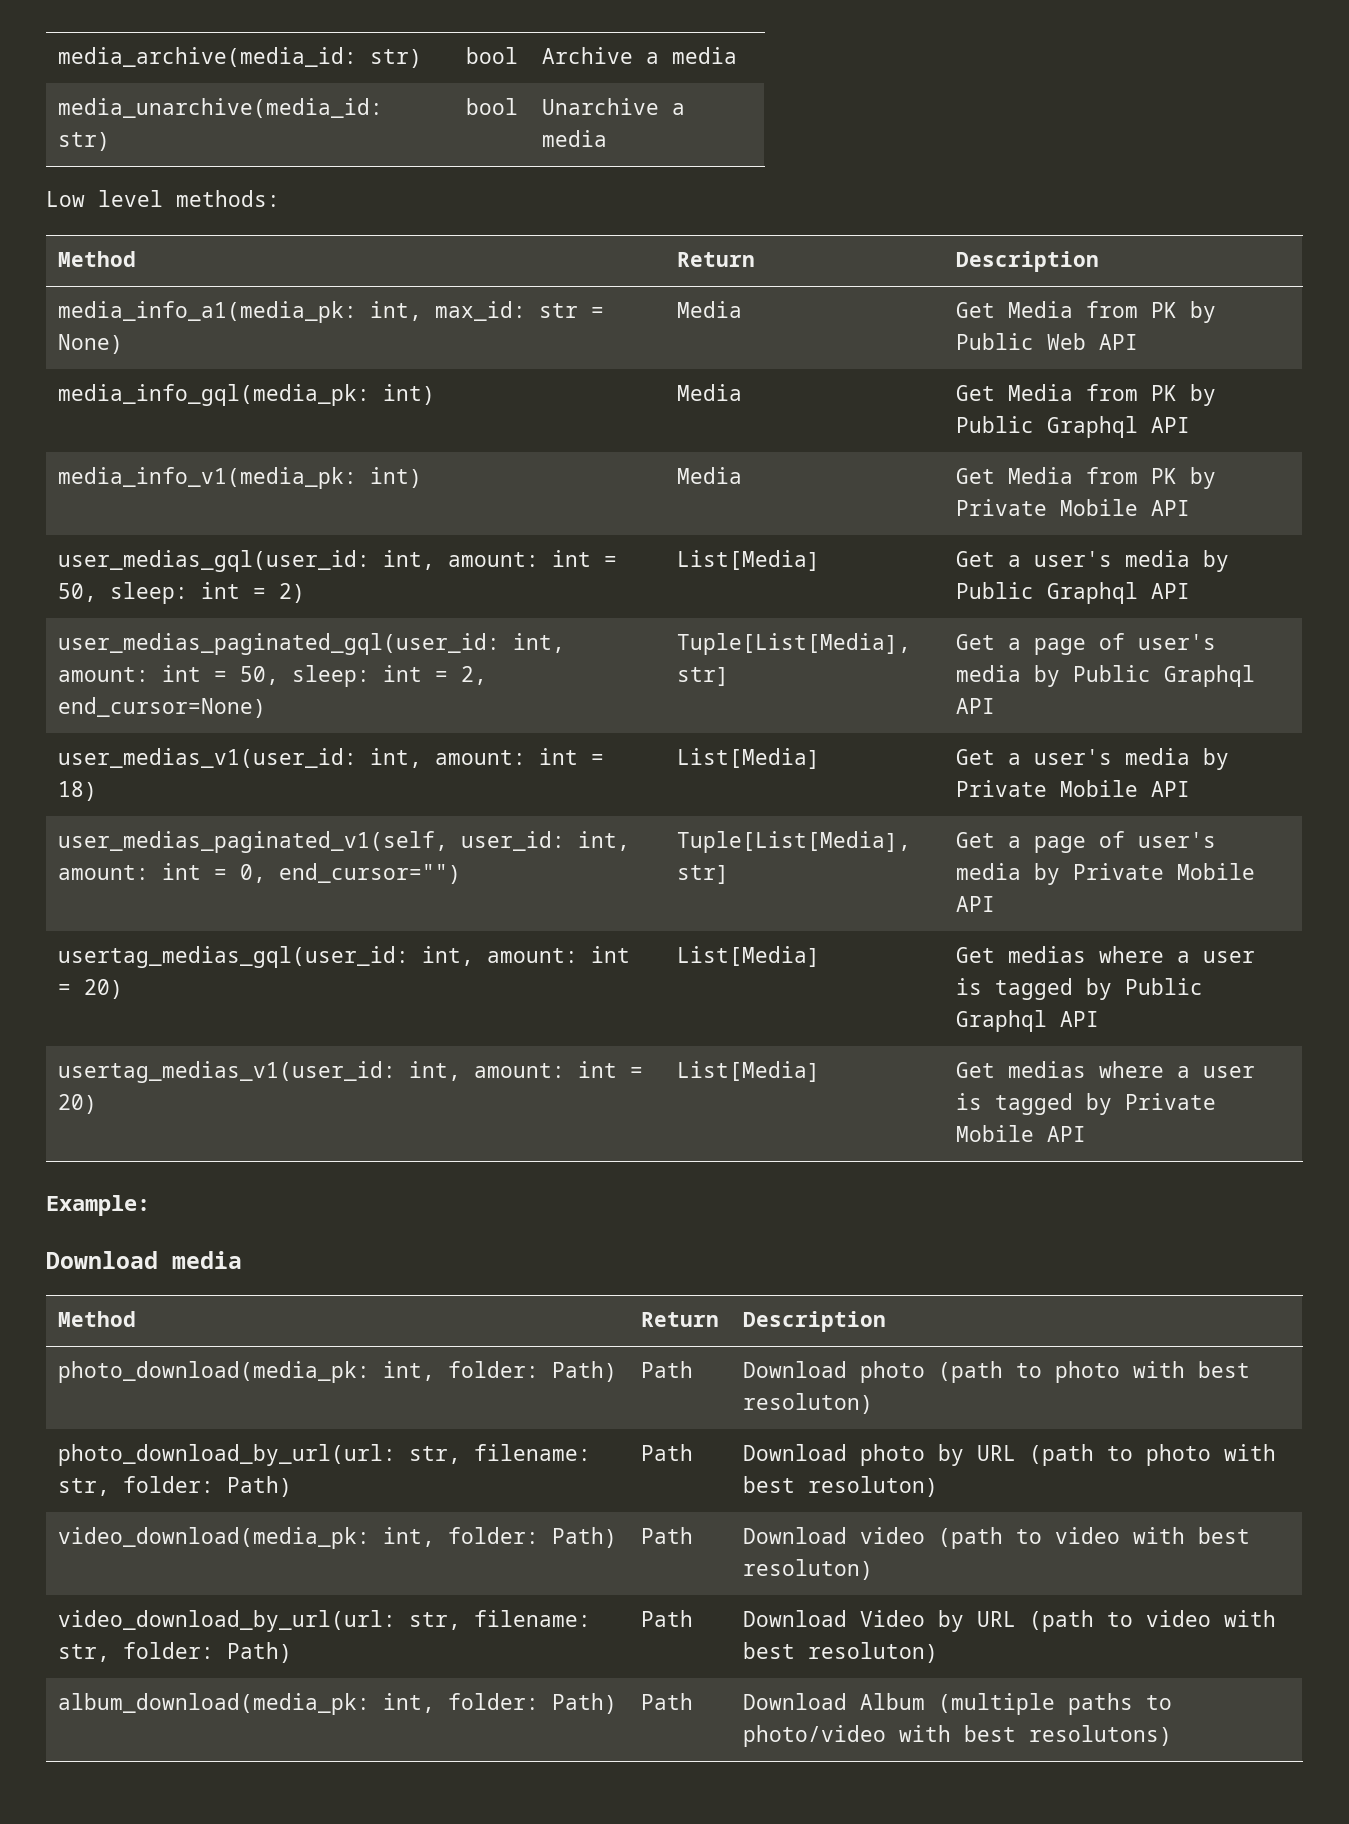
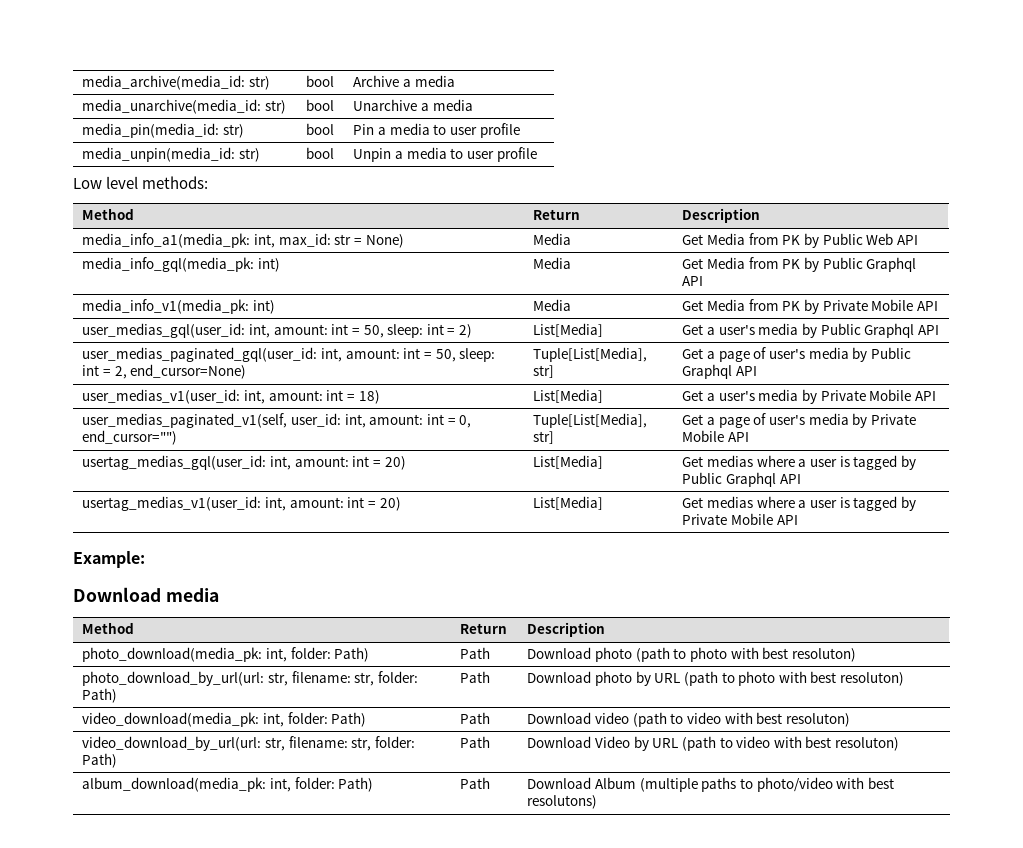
+ media_pin(media_id: str) | bool | Pin a media to user profile
+ media_unpin(media_id: str) | bool | Unpin a media to user profile

